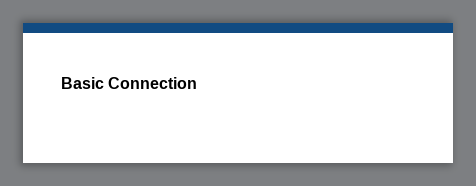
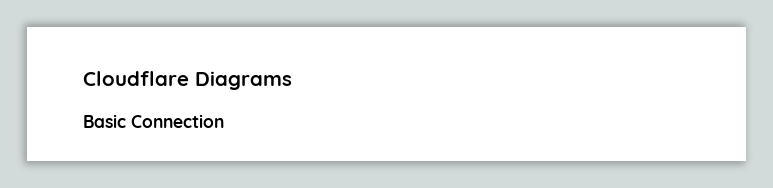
+ Cloudflare Diagrams

